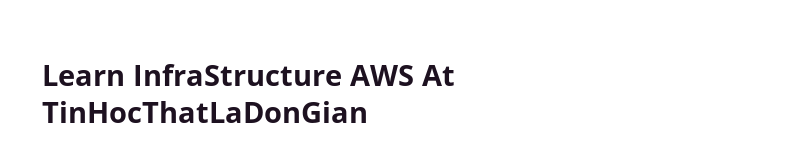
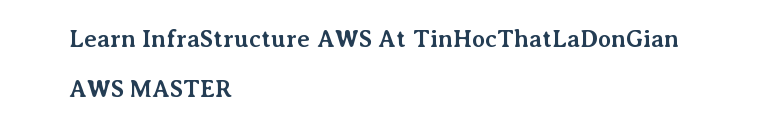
+ AWS MASTER

